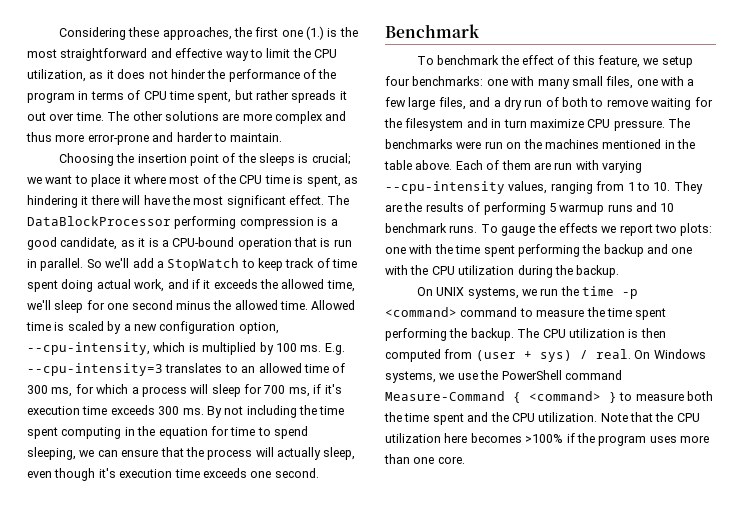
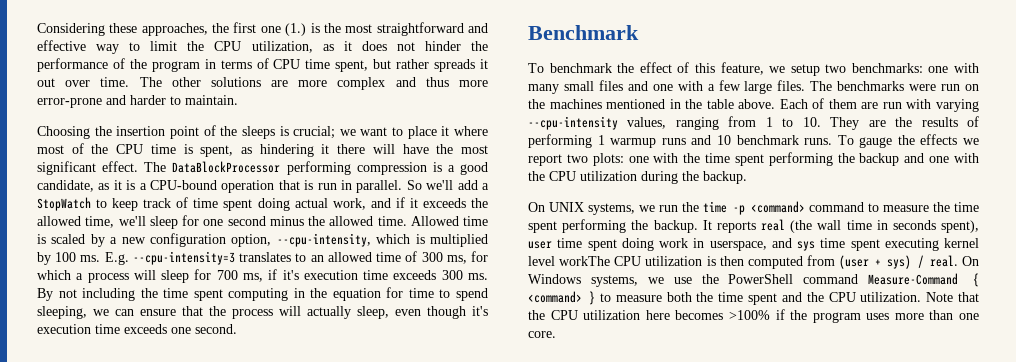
- To benchmark the effect of this feature, we setup four benchmarks: one with many small files, one with a few large files, and a dry run of both to remove waiting for the filesystem and in turn maximize CPU pressure.
+ To benchmark the effect of this feature, we setup two benchmarks: one with many small files and one with a few large files.
- Each of them are run with varying --cpu-intensity values, ranging from 1 to 10. They are the results of performing 5 warmup runs and 10 benchmark runs.
+ Each of them are run with varying --cpu-intensity values, ranging from 1 to 10. They are the results of performing 1 warmup runs and 10 benchmark runs.
- The CPU utilization is then computed from (user + sys) / real.
+ It reports real (the wall time in seconds spent), user time spent doing work in userspace, and sys time spent executing kernel level workThe CPU utilization is then computed from (user + sys) / real.

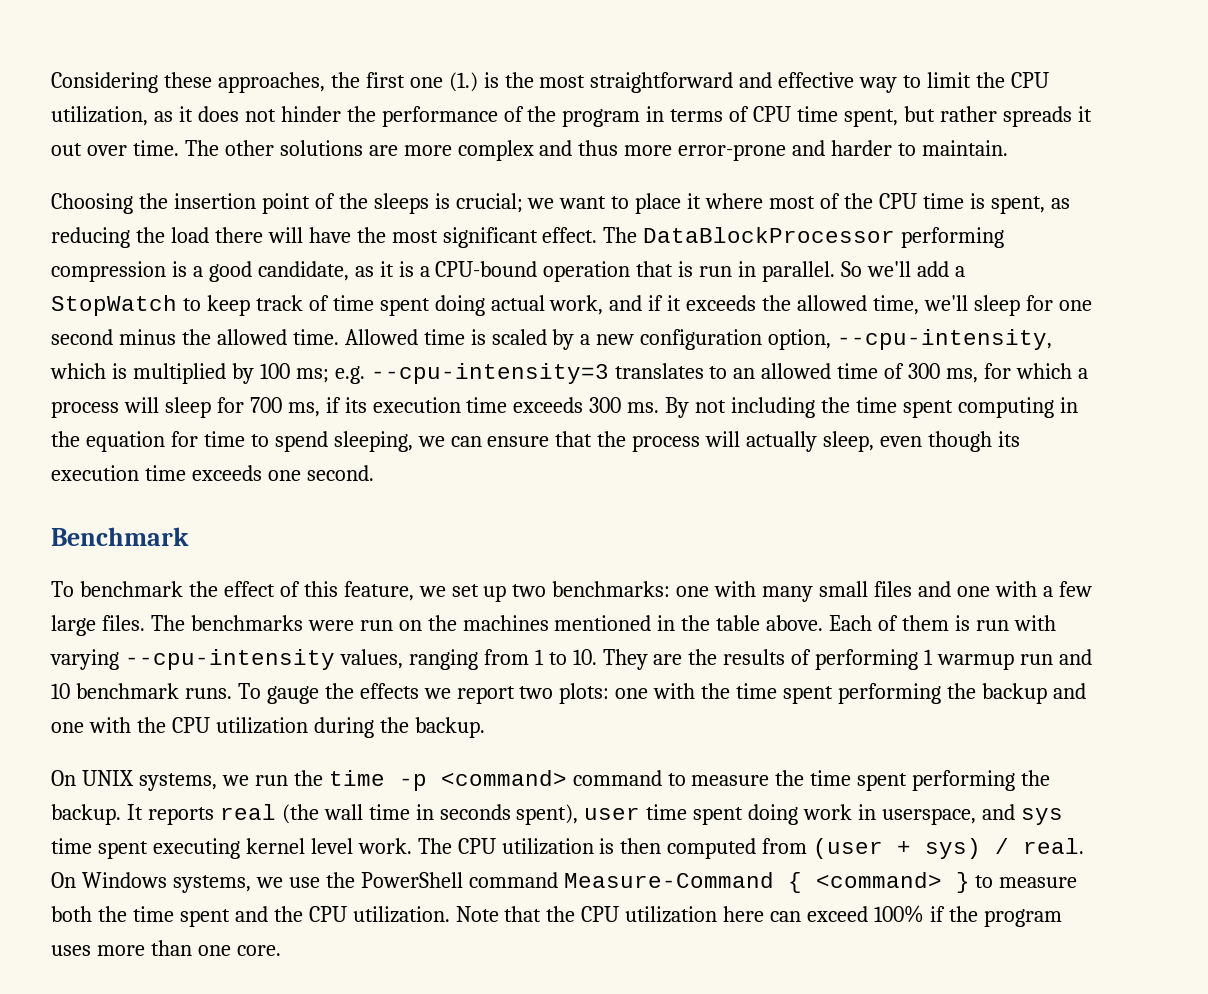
- Choosing the insertion point of the sleeps is crucial; we want to place it where most of the CPU time is spent, as hindering it there will have the most significant effect.
+ Choosing the insertion point of the sleeps is crucial; we want to place it where most of the CPU time is spent, as reducing the load there will have the most significant effect.
- Allowed time is scaled by a new configuration option, --cpu-intensity, which is multiplied by 100 ms. E.g. --cpu-intensity=3 translates to an allowed time of 300 ms, for which a process will sleep for 700 ms, if it's execution time exceeds 300 ms.
+ Allowed time is scaled by a new configuration option, --cpu-intensity, which is multiplied by 100 ms; e.g. --cpu-intensity=3 translates to an allowed time of 300 ms, for which a process will sleep for 700 ms, if its execution time exceeds 300 ms.
- By not including the time spent computing in the equation for time to spend sleeping, we can ensure that the process will actually sleep, even though it's execution time exceeds one second.
+ By not including the time spent computing in the equation for time to spend sleeping, we can ensure that the process will actually sleep, even though its execution time exceeds one second.
- To benchmark the effect of this feature, we setup two benchmarks: one with many small files and one with a few large files.
+ To benchmark the effect of this feature, we set up two benchmarks: one with many small files and one with a few large files.
- Each of them are run with varying --cpu-intensity values, ranging from 1 to 10. They are the results of performing 1 warmup runs and 10 benchmark runs.
+ Each of them is run with varying --cpu-intensity values, ranging from 1 to 10. They are the results of performing 1 warmup run and 10 benchmark runs.
- It reports real (the wall time in seconds spent), user time spent doing work in userspace, and sys time spent executing kernel level workThe CPU utilization is then computed from (user + sys) / real.
+ It reports real (the wall time in seconds spent), user time spent doing work in userspace, and sys time spent executing kernel level work. The CPU utilization is then computed from (user + sys) / real.
- Note that the CPU utilization here becomes >100% if the program uses more than one core.
+ Note that the CPU utilization here can exceed 100% if the program uses more than one core.

